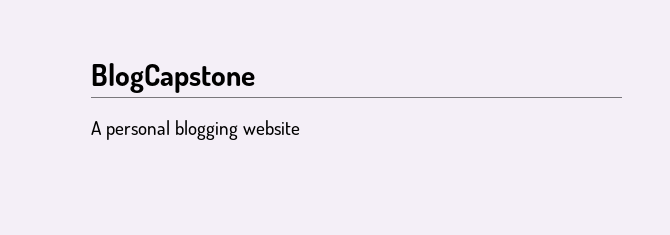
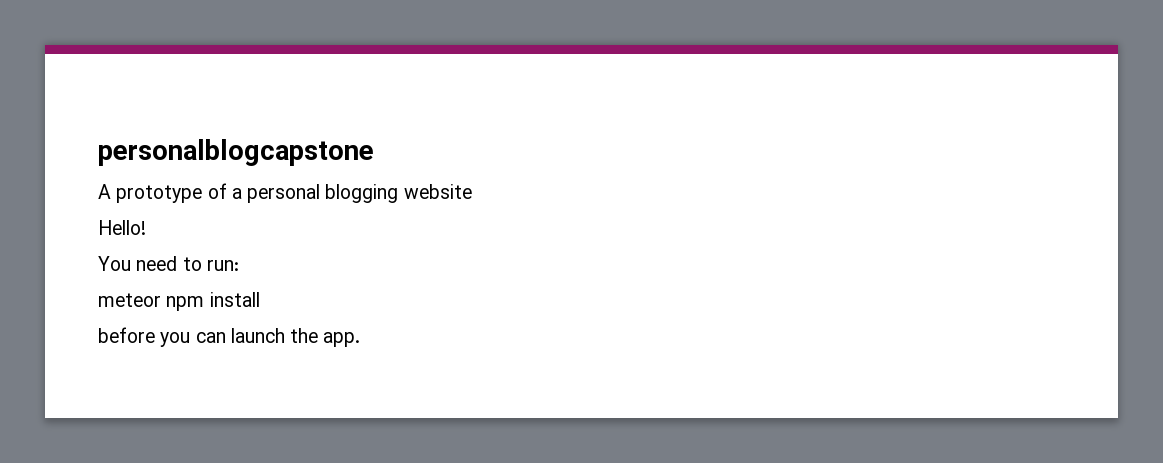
- BlogCapstone
+ personalblogcapstone
- A personal blogging website
+ A prototype of a personal blogging website
+ Hello!
+ You need to run:
+ meteor npm install
+ before you can launch the app.

